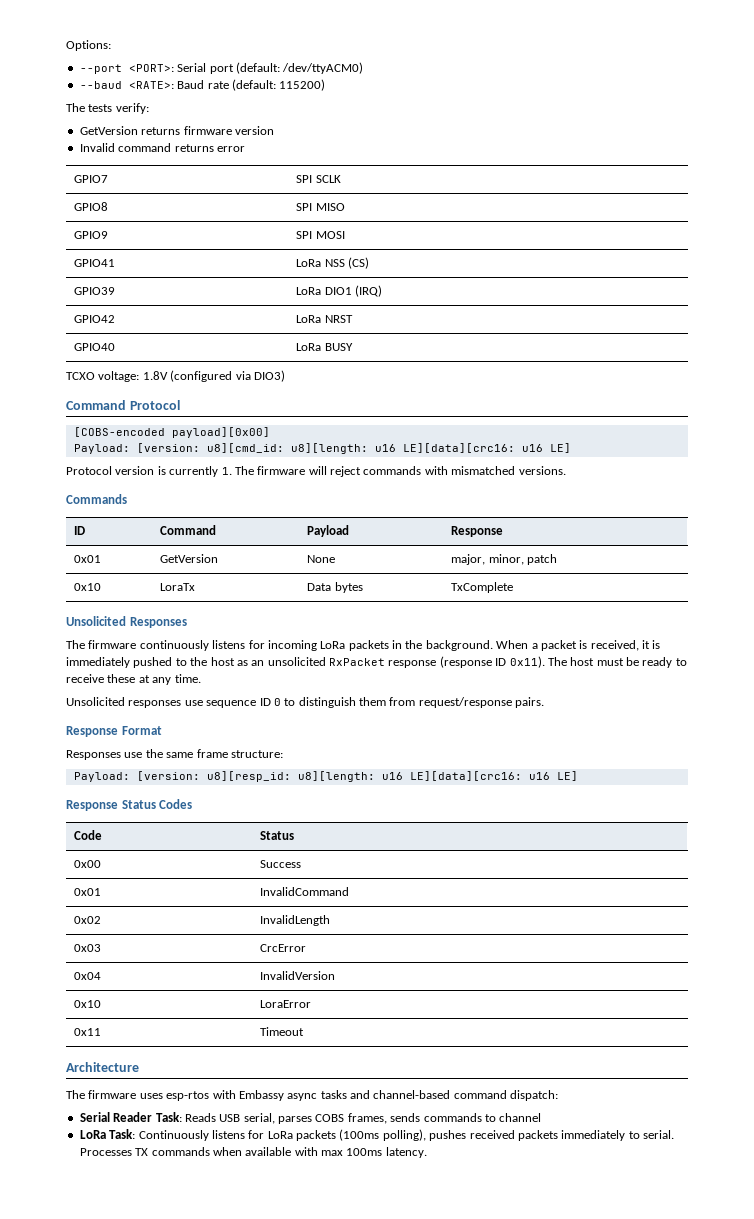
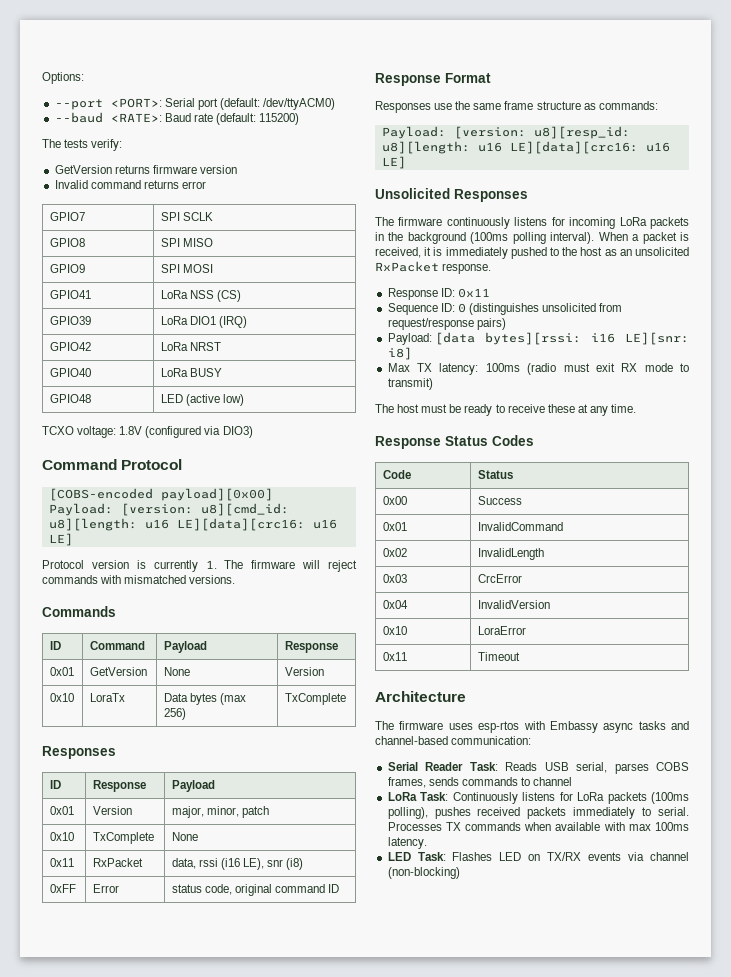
+ GPIO48 | LED (active low)
- 0x01 | GetVersion | None | major, minor, patch
+ 0x01 | GetVersion | None | Version
- 0x10 | LoraTx | Data bytes | TxComplete
+ 0x10 | LoraTx | Data bytes (max 256) | TxComplete
+ Responses
+ ID | Response | Payload
+ 0x01 | Version | major, minor, patch
+ 0x10 | TxComplete | None
+ 0x11 | RxPacket | data, rssi (i16 LE), snr (i8)
+ 0xFF | Error | status code, original command ID
+ Response Format
+ Responses use the same frame structure as commands:
+ Payload: [version: u8][resp_id: u8][length: u16 LE][data][crc16: u16 LE]
- The firmware continuously listens for incoming LoRa packets in the background.
+ The firmware continuously listens for incoming LoRa packets in the background (100ms polling interval).
- When a packet is received, it is immediately pushed to the host as an unsolicited RxPacket response (response ID 0x11). The host must be ready to receive these at any time.
+ When a packet is received, it is immediately pushed to the host as an unsolicited RxPacket response.
+ Response ID: 0x11
+ Sequence ID: 0 (distinguishes unsolicited from request/response pairs)
+ Payload: [data bytes][rssi: i16 LE][snr: i8]
+ Max TX latency: 100ms (radio must exit RX mode to transmit)
+ The host must be ready to receive these at any time.
- Unsolicited responses use sequence ID 0 to distinguish them from request/response pairs.
- Response Format
- Responses use the same frame structure:
- Payload: [version: u8][resp_id: u8][length: u16 LE][data][crc16: u16 LE]
- The firmware uses esp-rtos with Embassy async tasks and channel-based command dispatch:
+ The firmware uses esp-rtos with Embassy async tasks and channel-based communication:
+ LED Task: Flashes LED on TX/RX events via channel (non-blocking)

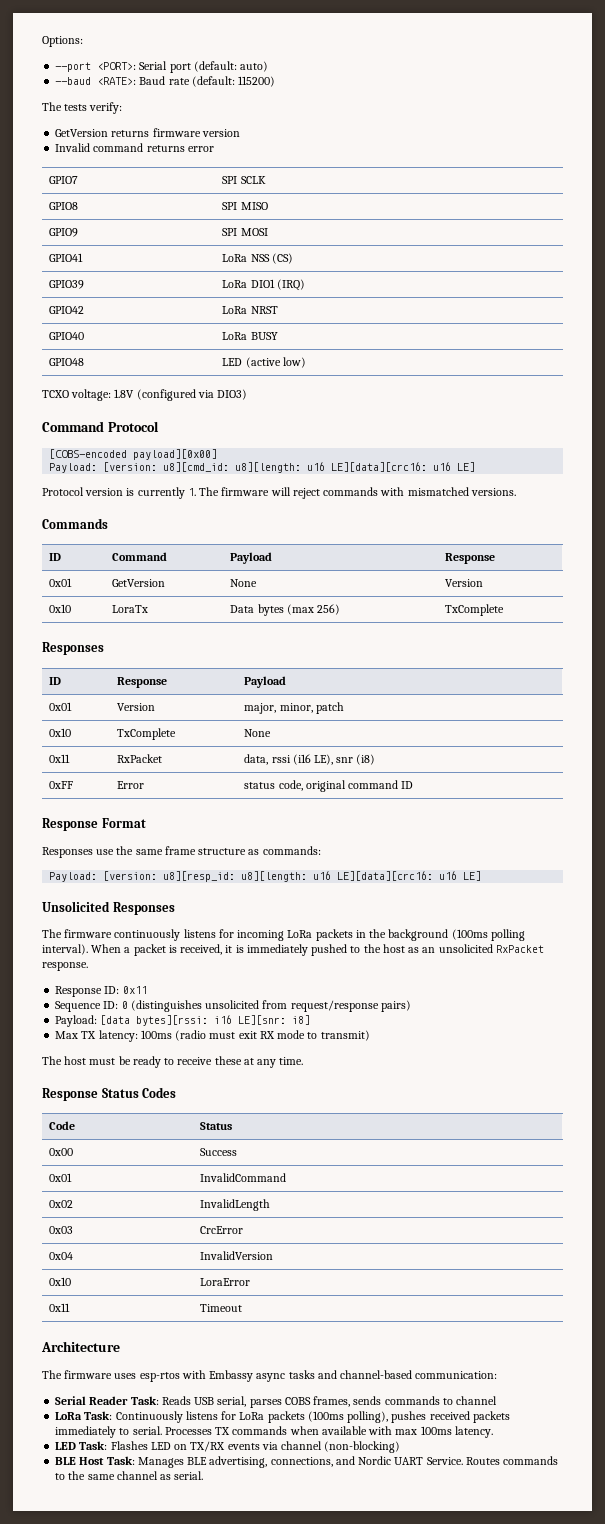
- --port <PORT>: Serial port (default: /dev/ttyACM0)
+ --port <PORT>: Serial port (default: auto)
+ BLE Host Task: Manages BLE advertising, connections, and Nordic UART Service. Routes commands to the same channel as serial.

